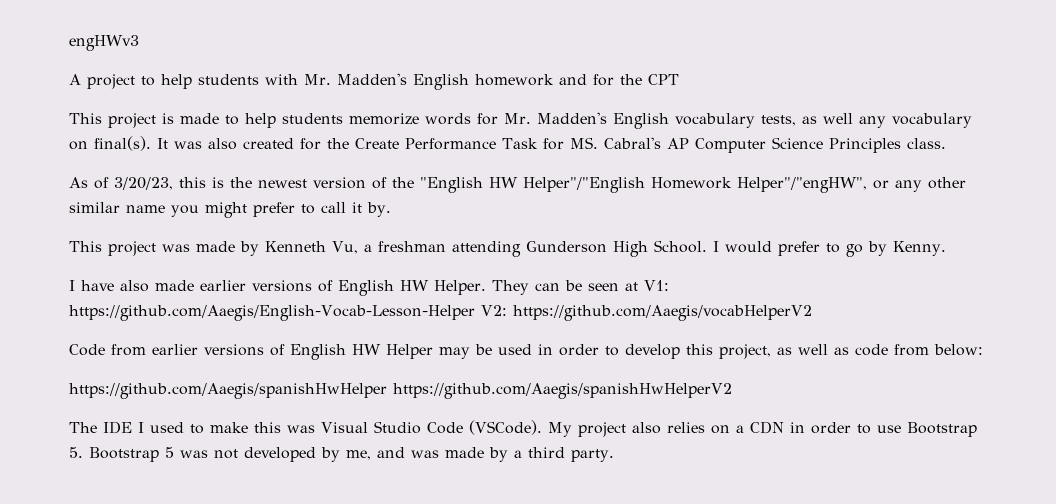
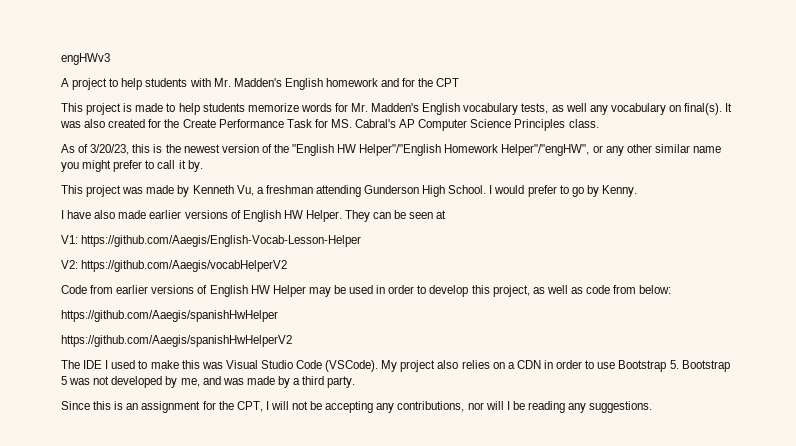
- They can be seen at V1: https://github.com/Aaegis/English-Vocab-Lesson-Helper V2: https://github.com/Aaegis/vocabHelperV2
+ They can be seen at
+ V1: https://github.com/Aaegis/English-Vocab-Lesson-Helper
+ V2: https://github.com/Aaegis/vocabHelperV2
- https://github.com/Aaegis/spanishHwHelper https://github.com/Aaegis/spanishHwHelperV2
+ https://github.com/Aaegis/spanishHwHelper
+ https://github.com/Aaegis/spanishHwHelperV2
+ Since this is an assignment for the CPT, I will not be accepting any contributions, nor will I be reading any suggestions.

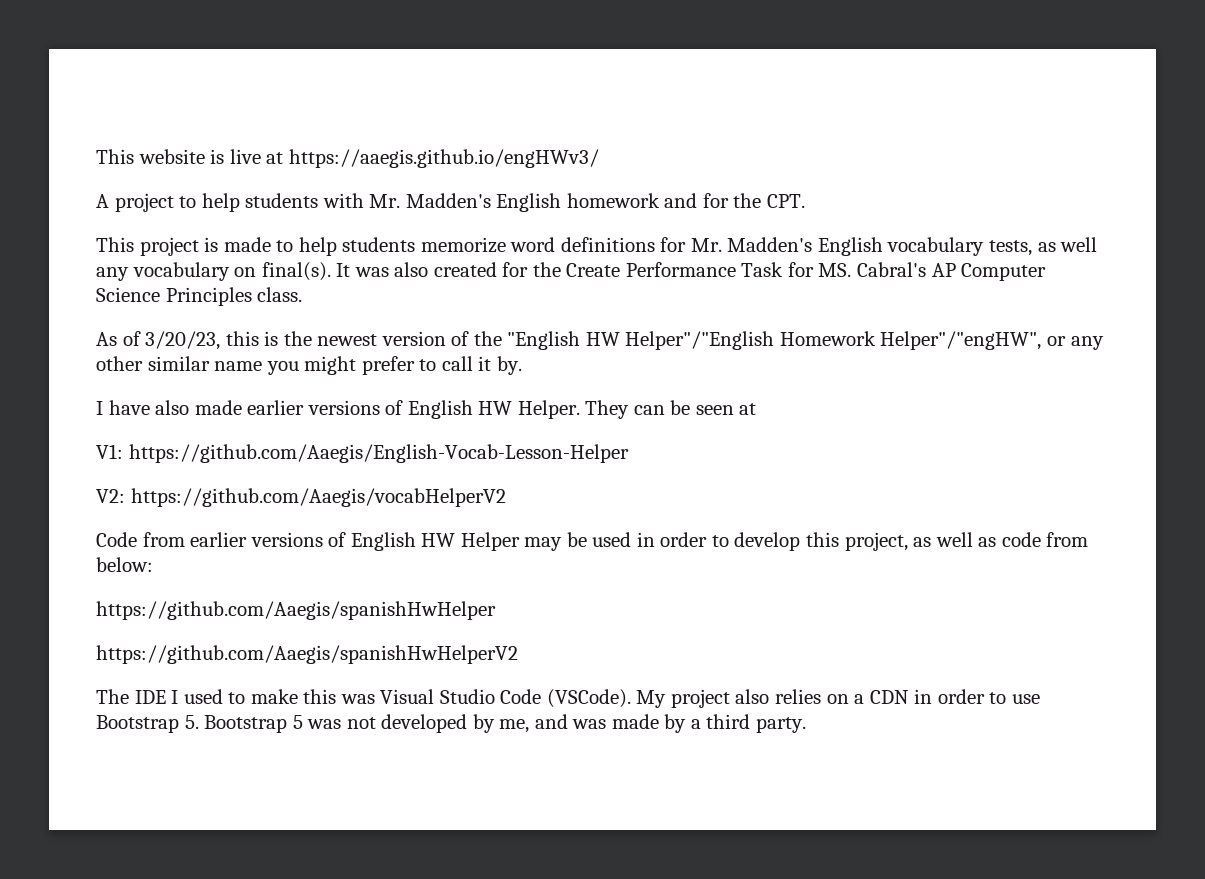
- engHWv3
+ This website is live at https://aaegis.github.io/engHWv3/
- A project to help students with Mr. Madden's English homework and for the CPT
+ A project to help students with Mr. Madden's English homework and for the CPT.
- This project is made to help students memorize words for Mr. Madden's English vocabulary tests, as well any vocabulary on final(s).
+ This project is made to help students memorize word definitions for Mr. Madden's English vocabulary tests, as well any vocabulary on final(s).
- This project was made by Kenneth Vu, a freshman attending Gunderson High School. I would prefer to go by Kenny.
- Since this is an assignment for the CPT, I will not be accepting any contributions, nor will I be reading any suggestions.

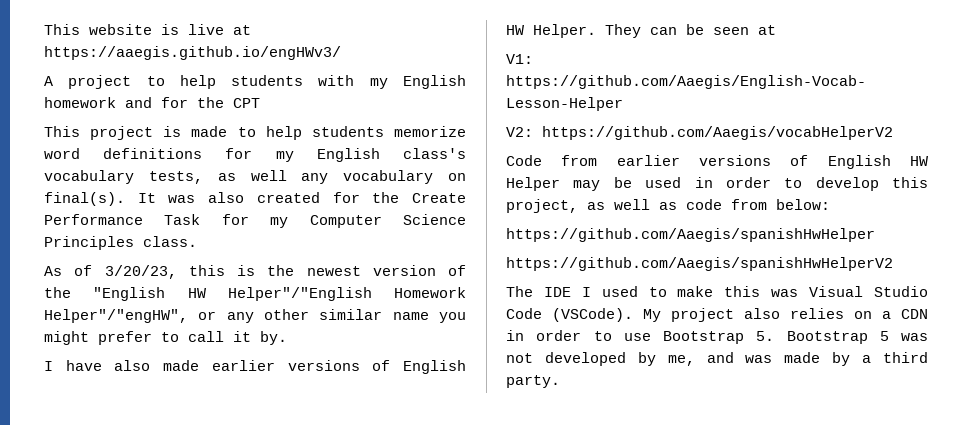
- A project to help students with Mr. Madden's English homework and for the CPT.
+ A project to help students with my English homework and for the CPT
- This project is made to help students memorize word definitions for Mr. Madden's English vocabulary tests, as well any vocabulary on final(s).
+ This project is made to help students memorize word definitions for my English class's vocabulary tests, as well any vocabulary on final(s).
- It was also created for the Create Performance Task for MS. Cabral's AP Computer Science Principles class.
+ It was also created for the Create Performance Task for my Computer Science Principles class.

